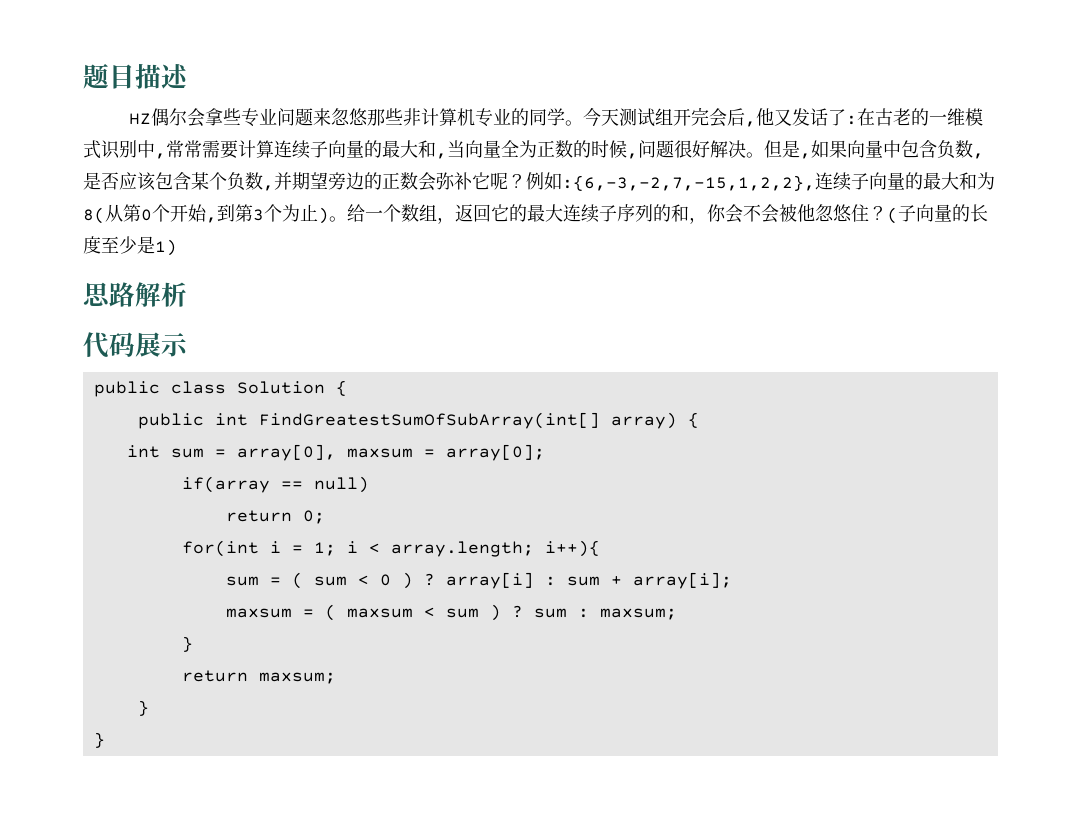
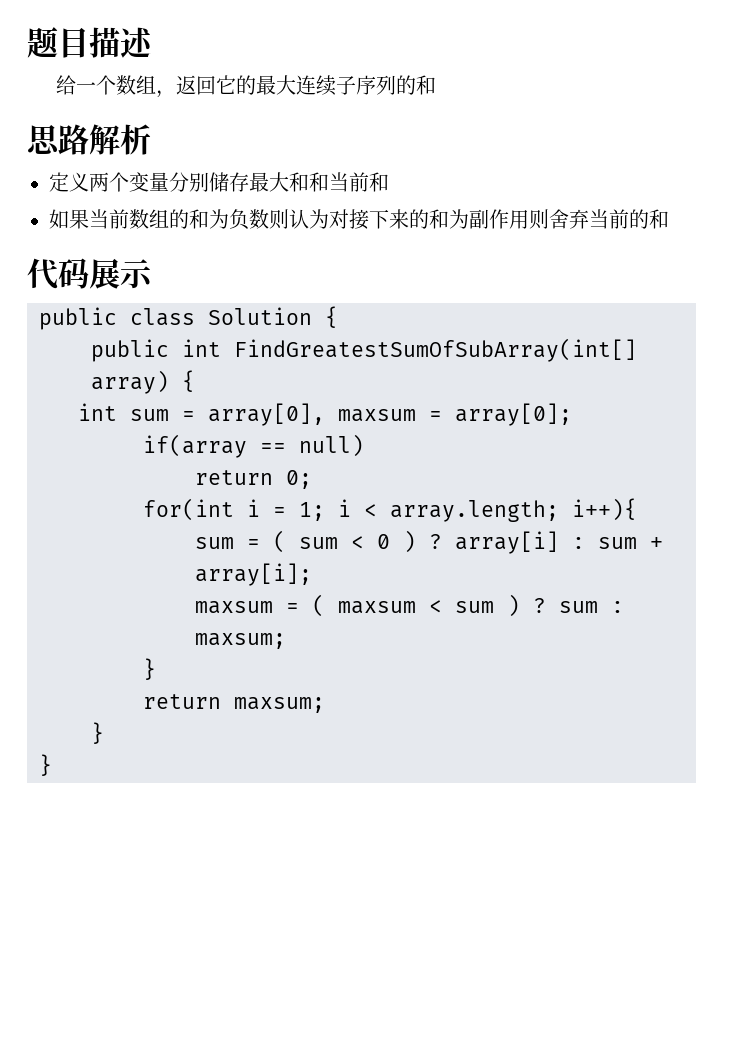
- HZ偶尔会拿些专业问题来忽悠那些非计算机专业的同学。今天测试组开完会后,他又发话了:在古老的一维模式识别中,常常需要计算连续子向量的最大和,当向量全为正数的时候,问题很好解决。但是,如果向量中包含负数,是否应该包含某个负数,并期望旁边的正数会弥补它呢？例如:{6,-3,-2,7,-15,1,2,2},连续子向量的最大和为8(从第0个开始,到第3个为止)。给一个数组，返回它的最大连续子序列的和，你会不会被他忽悠住？(子向量的长度至少是1)
+ 给一个数组，返回它的最大连续子序列的和
  思路解析
+ 定义两个变量分别储存最大和和当前和
+ 如果当前数组的和为负数则认为对接下来的和为副作用则舍弃当前的和

